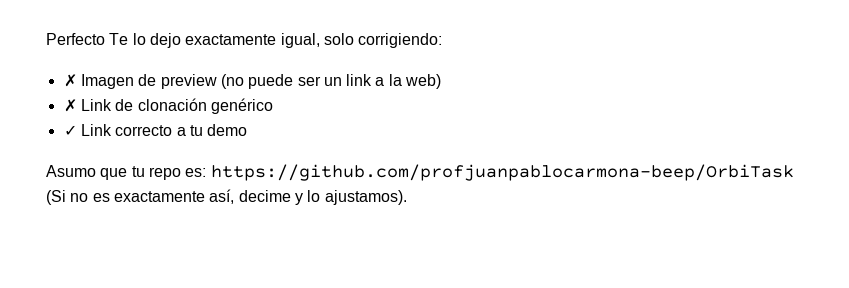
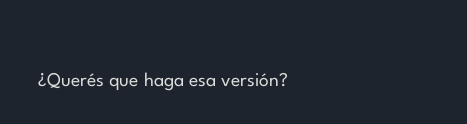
- Perfecto Te lo dejo exactamente igual, solo corrigiendo:
- ✗ Imagen de preview (no puede ser un link a la web)
- ✗ Link de clonación genérico
- ✓ Link correcto a tu demo
- Asumo que tu repo es: https://github.com/profjuanpablocarmona-beep/OrbiTask (Si no es exactamente así, decime y lo ajustamos).
+ ¿Querés que haga esa versión?

